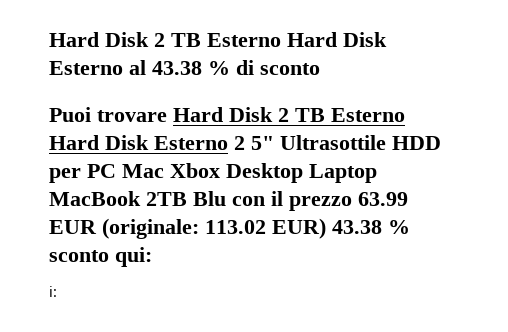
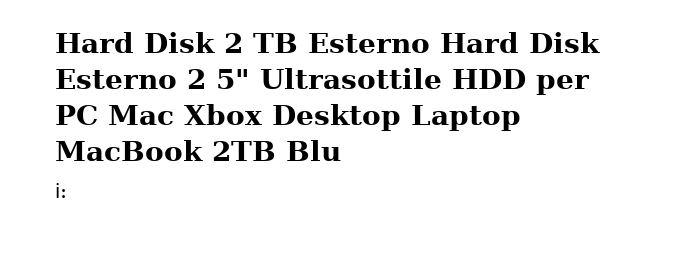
- Hard Disk 2 TB Esterno Hard Disk Esterno al 43.38 % di sconto
- Puoi trovare Hard Disk 2 TB Esterno Hard Disk Esterno 2 5" Ultrasottile HDD per PC Mac Xbox Desktop Laptop MacBook 2TB Blu con il prezzo 63.99 EUR (originale: 113.02 EUR) 43.38 % sconto qui:
+ Hard Disk 2 TB Esterno Hard Disk Esterno 2 5" Ultrasottile HDD per PC Mac Xbox Desktop Laptop MacBook 2TB Blu

